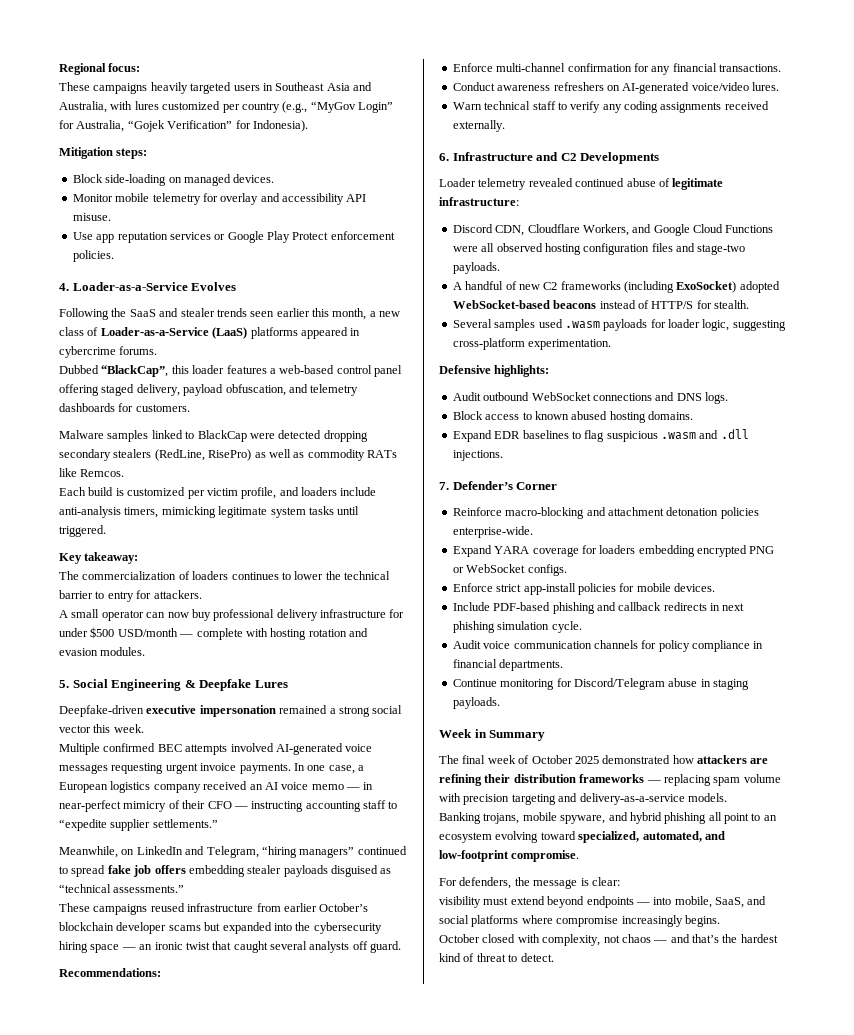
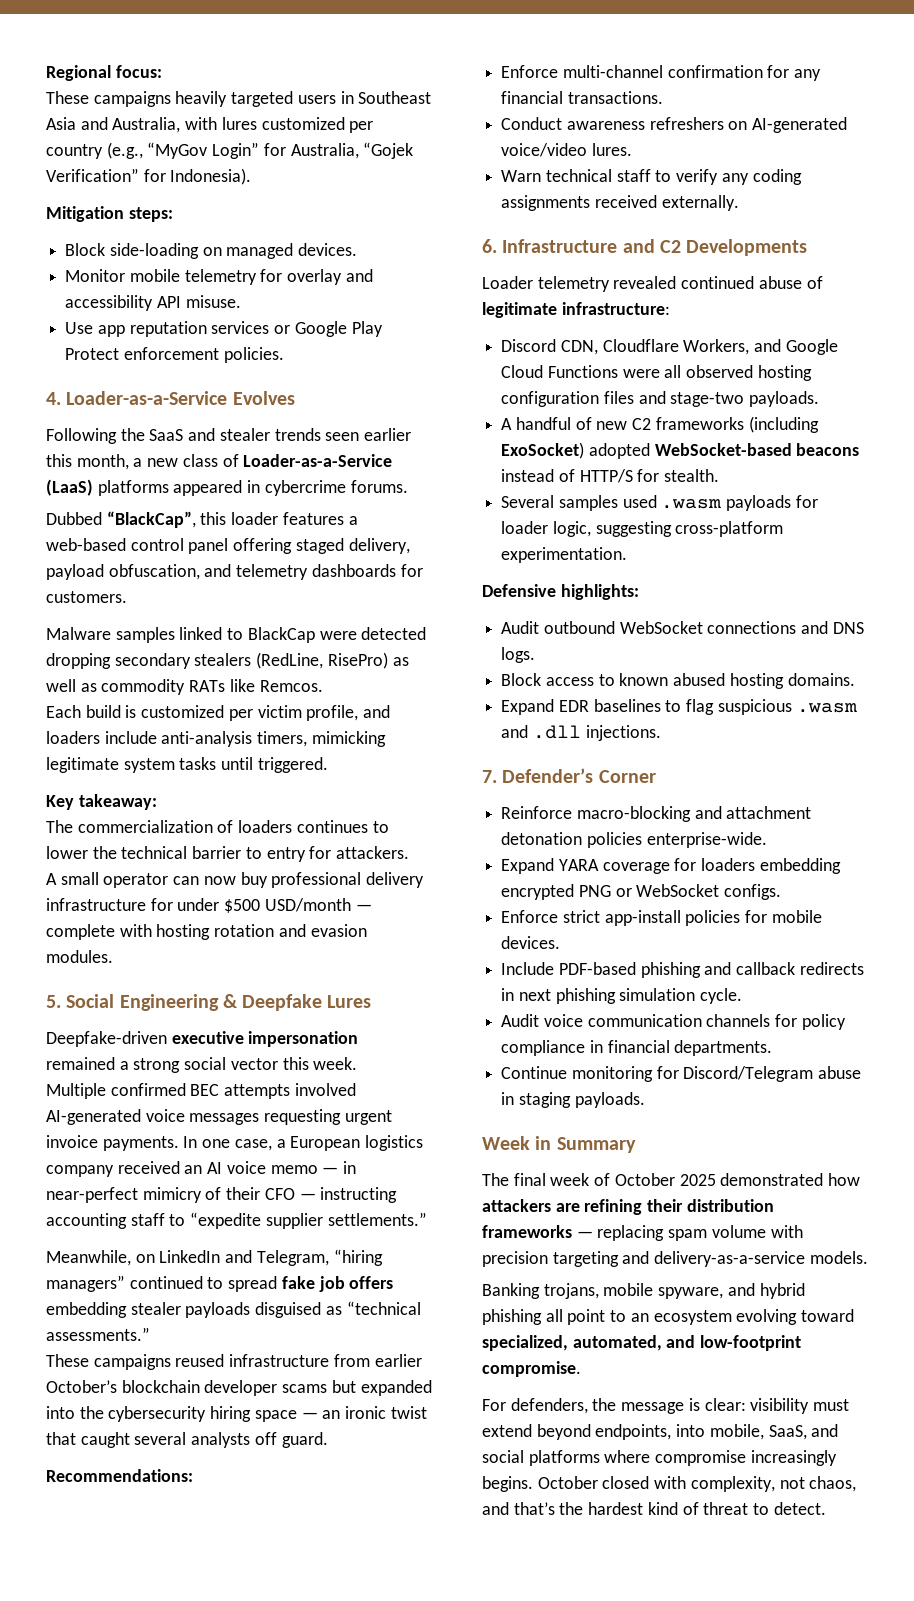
- For defenders, the message is clear:
- visibility must extend beyond endpoints — into mobile, SaaS, and social platforms where compromise increasingly begins.
- October closed with complexity, not chaos — and that’s the hardest kind of threat to detect.
+ For defenders, the message is clear: visibility must extend beyond endpoints, into mobile, SaaS, and social platforms where compromise increasingly begins. October closed with complexity, not chaos, and that’s the hardest kind of threat to detect.

